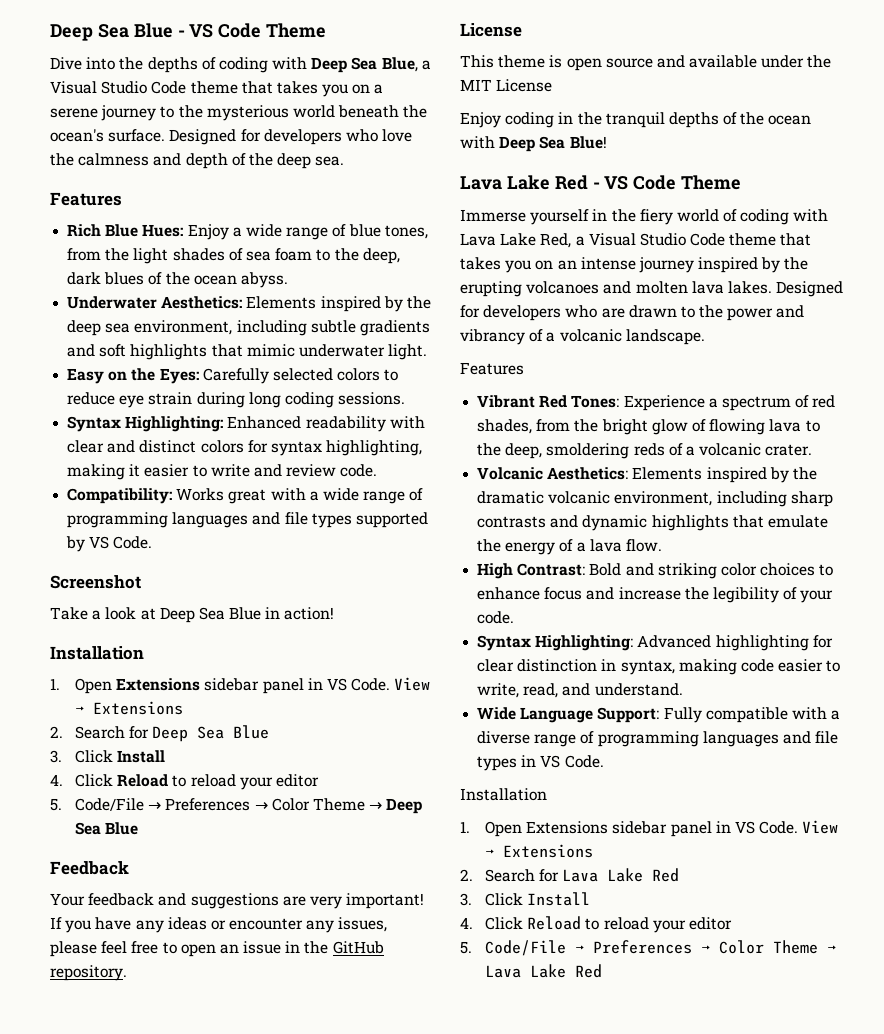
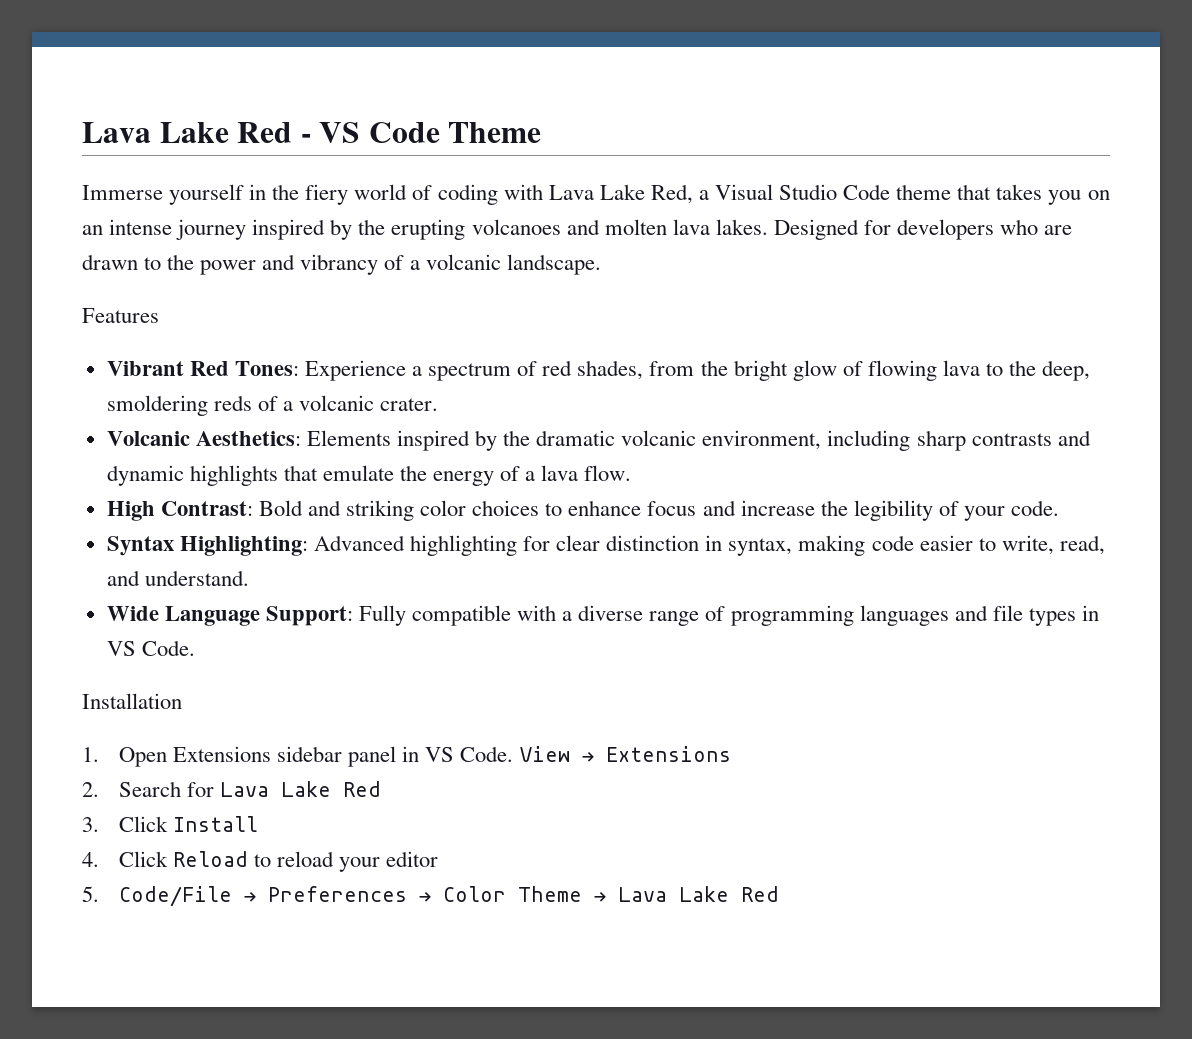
- Deep Sea Blue - VS Code Theme
- Dive into the depths of coding with Deep Sea Blue, a Visual Studio Code theme that takes you on a serene journey to the mysterious world beneath the ocean's surface. Designed for developers who love the calmness and depth of the deep sea.
- Features
- Rich Blue Hues: Enjoy a wide range of blue tones, from the light shades of sea foam to the deep, dark blues of the ocean abyss.
- Underwater Aesthetics: Elements inspired by the deep sea environment, including subtle gradients and soft highlights that mimic underwater light.
- Easy on the Eyes: Carefully selected colors to reduce eye strain during long coding sessions.
- Syntax Highlighting: Enhanced readability with clear and distinct colors for syntax highlighting, making it easier to write and review code.
- Compatibility: Works great with a wide range of programming languages and file types supported by VS Code.
- Screenshot
- Take a look at Deep Sea Blue in action!
- Installation
- 1. Open Extensions sidebar panel in VS Code. View → Extensions
- 2. Search for Deep Sea Blue
- 3. Click Install
- 4. Click Reload to reload your editor
- 5. Code/File → Preferences → Color Theme → Deep Sea Blue
- Feedback
- Your feedback and suggestions are very important! If you have any ideas or encounter any issues, please feel free to open an issue in the GitHub repository.
- License
- This theme is open source and available under the MIT License
- Enjoy coding in the tranquil depths of the ocean with Deep Sea Blue!

